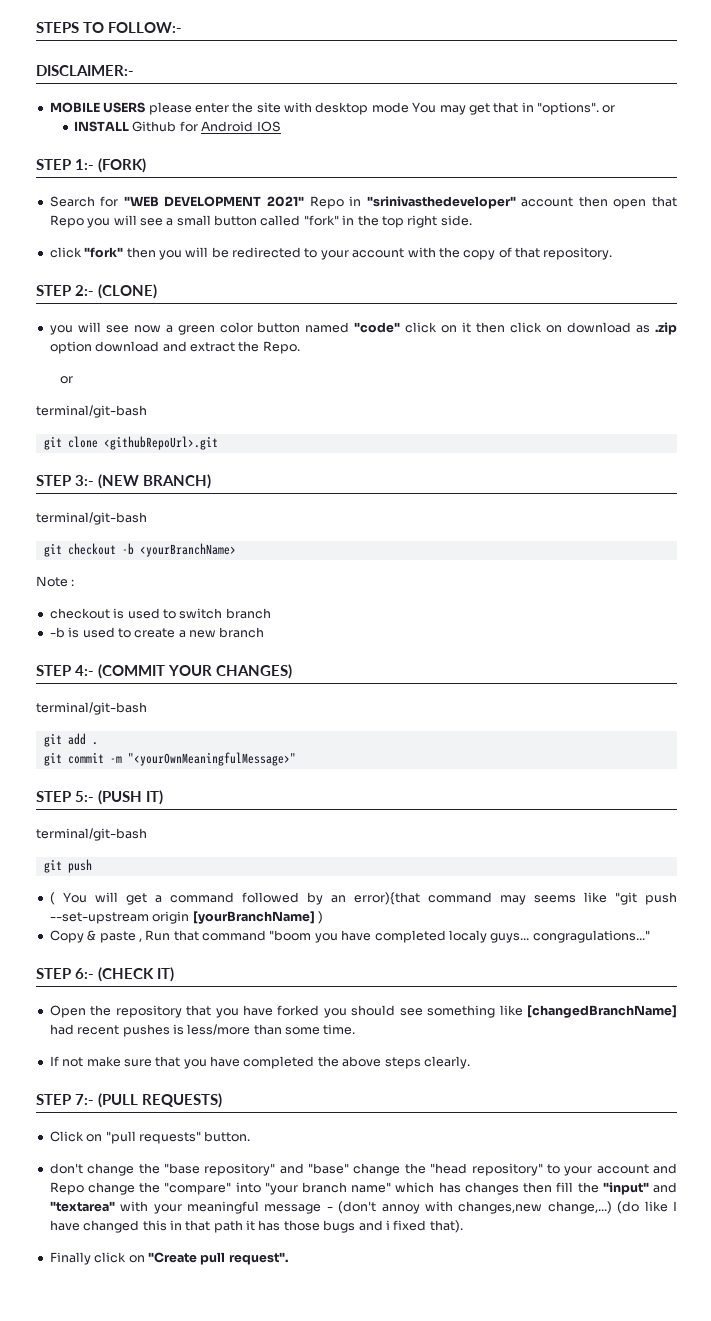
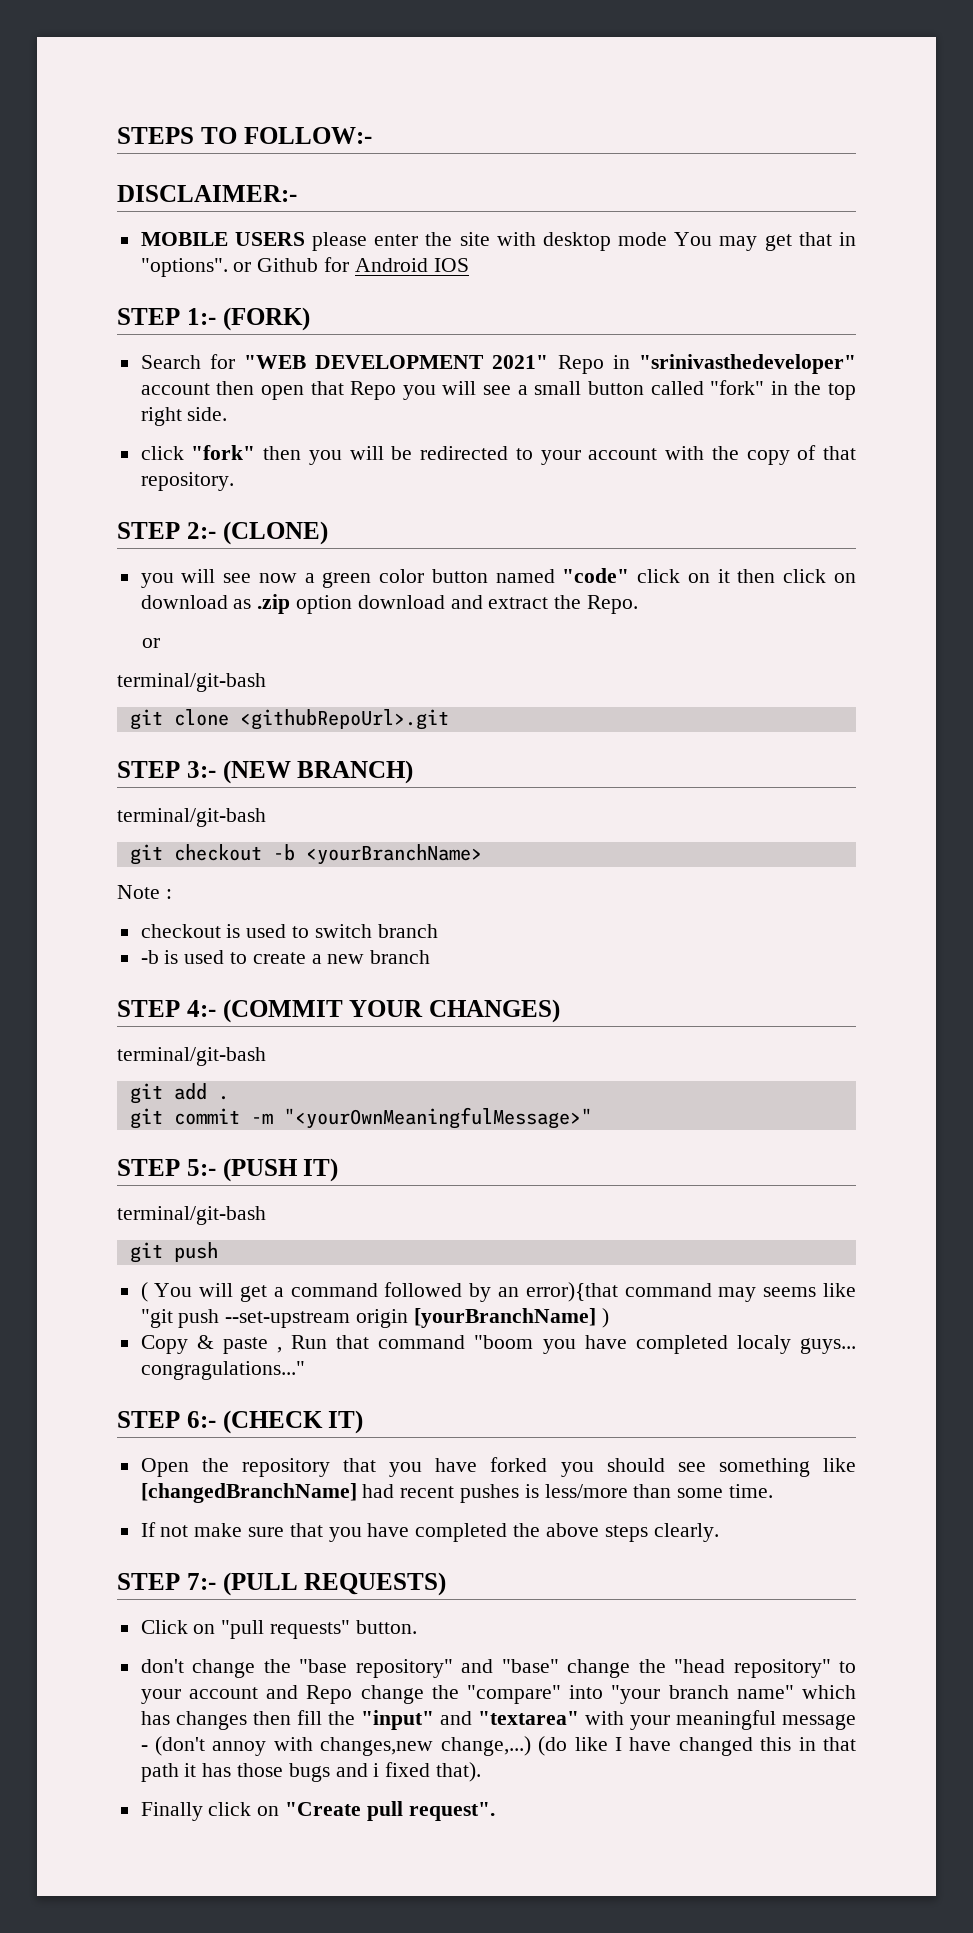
- MOBILE USERS please enter the site with desktop mode You may get that in "options". or
- INSTALL Github for Android IOS
+ MOBILE USERS please enter the site with desktop mode You may get that in "options". or Github for Android IOS

